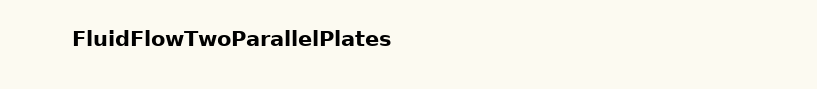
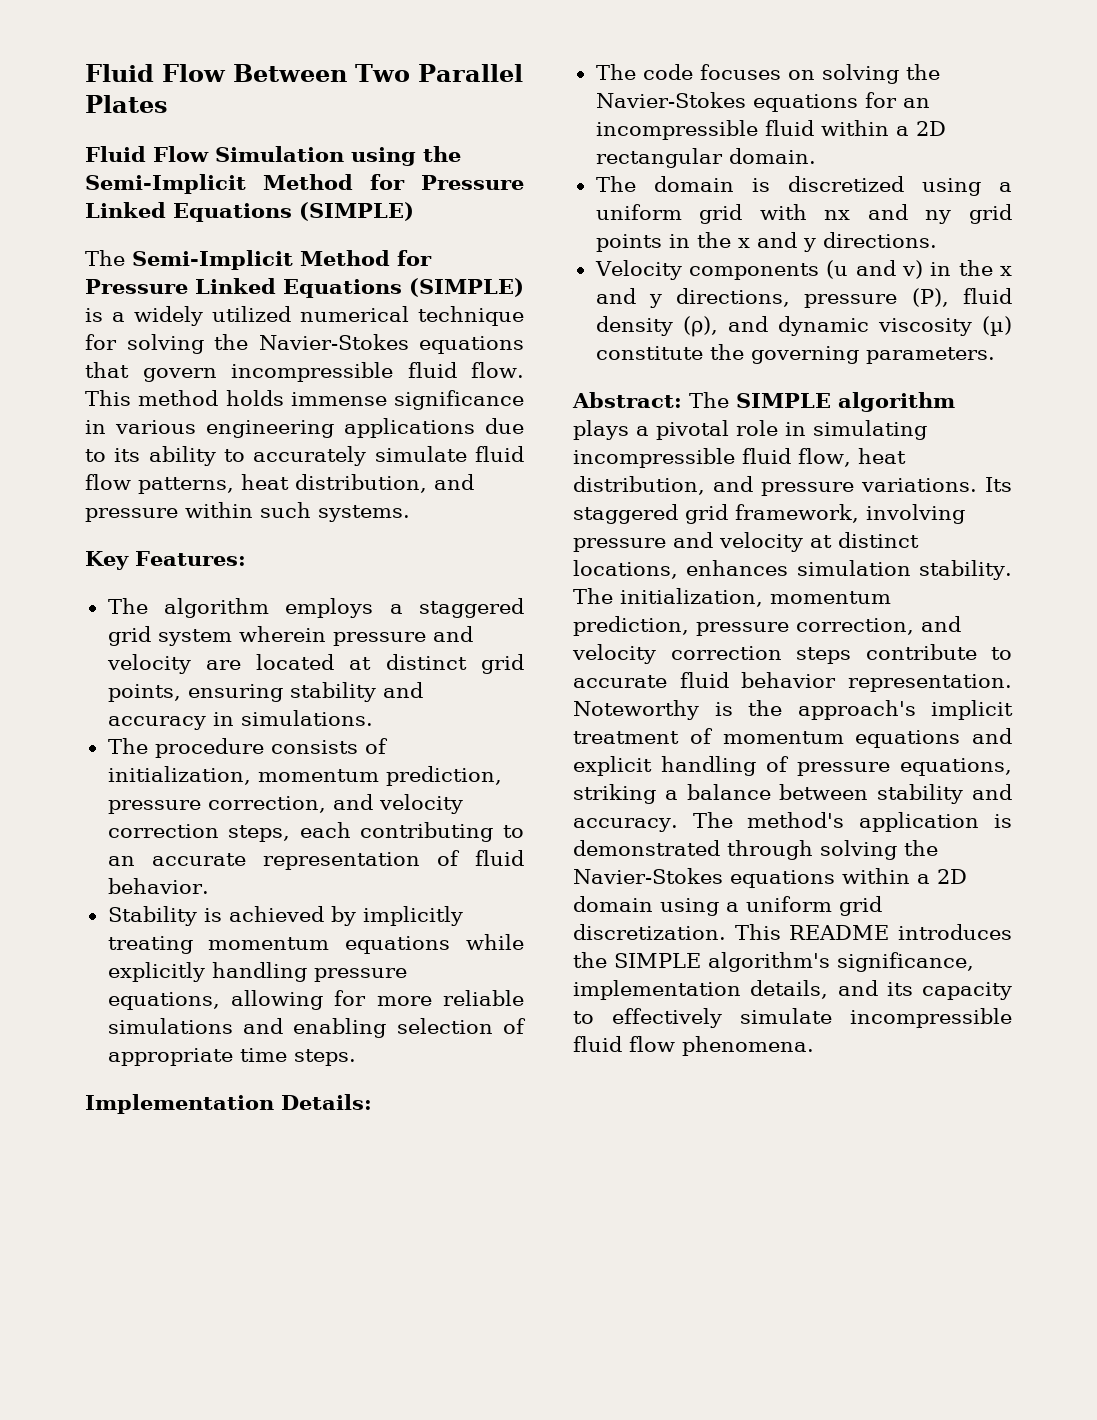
- FluidFlowTwoParallelPlates
+ Fluid Flow Between Two Parallel Plates
+ Fluid Flow Simulation using the Semi-Implicit Method for Pressure Linked Equations (SIMPLE)
+ The Semi-Implicit Method for Pressure Linked Equations (SIMPLE) is a widely utilized numerical technique for solving the Navier-Stokes equations that govern incompressible fluid flow. This method holds immense significance in various engineering applications due to its ability to accurately simulate fluid flow patterns, heat distribution, and pressure within such systems.
+ Key Features:
+ The algorithm employs a staggered grid system wherein pressure and velocity are located at distinct grid points, ensuring stability and accuracy in simulations.
+ The procedure consists of initialization, momentum prediction, pressure correction, and velocity correction steps, each contributing to an accurate representation of fluid behavior.
+ Stability is achieved by implicitly treating momentum equations while explicitly handling pressure equations, allowing for more reliable simulations and enabling selection of appropriate time steps.
+ Implementation Details:
+ The code focuses on solving the Navier-Stokes equations for an incompressible fluid within a 2D rectangular domain.
+ The domain is discretized using a uniform grid with nx and ny grid points in the x and y directions.
+ Velocity components (u and v) in the x and y directions, pressure (P), fluid density (ρ), and dynamic viscosity (µ) constitute the governing parameters.
+ Abstract: The SIMPLE algorithm plays a pivotal role in simulating incompressible fluid flow, heat distribution, and pressure variations. Its staggered grid framework, involving pressure and velocity at distinct locations, enhances simulation stability. The initialization, momentum prediction, pressure correction, and velocity correction steps contribute to accurate fluid behavior representation. Noteworthy is the approach's implicit treatment of momentum equations and explicit handling of pressure equations, striking a balance between stability and accuracy. The method's application is demonstrated through solving the Navier-Stokes equations within a 2D domain using a uniform grid discretization. This README introduces the SIMPLE algorithm's significance, implementation details, and its capacity to effectively simulate incompressible fluid flow phenomena.

